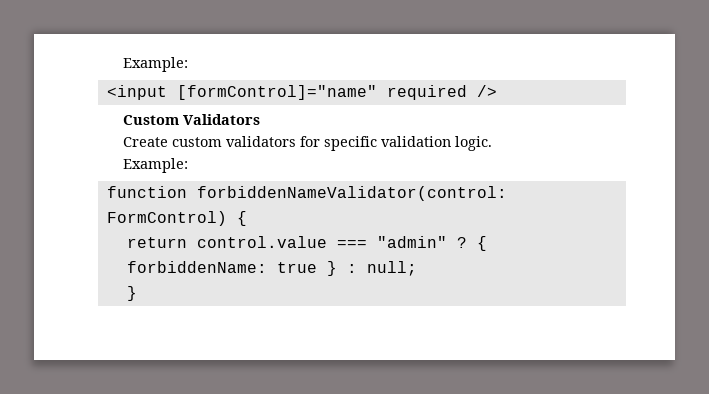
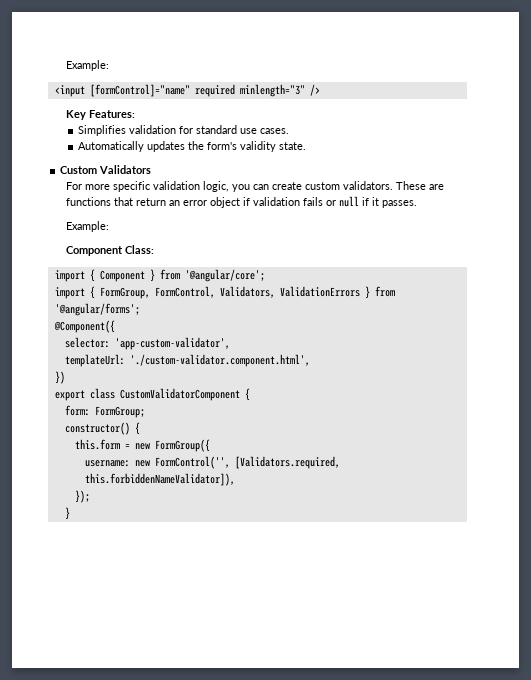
- <input [formControl]="name" required />
+ <input [formControl]="name" required minlength="3" />
+ Key Features:
+ Simplifies validation for standard use cases.
+ Automatically updates the form's validity state.
  Custom Validators
- Create custom validators for specific validation logic.
+ For more specific validation logic, you can create custom validators. These are functions that return an error object if validation fails or null if it passes.
  Example:
- function forbiddenNameValidator(control: FormControl) {
- return control.value === "admin" ? { forbiddenName: true } : null;
+ Component Class:
+ import { Component } from '@angular/core';
+ import { FormGroup, FormControl, Validators, ValidationErrors } from '@angular/forms';
+ @Component({
+ selector: 'app-custom-validator',
+ templateUrl: './custom-validator.component.html',
+ })
+ export class CustomValidatorComponent {
+ form: FormGroup;
+ constructor() {
+ this.form = new FormGroup({
+ username: new FormControl('', [Validators.required, this.forbiddenNameValidator]),
+ });

